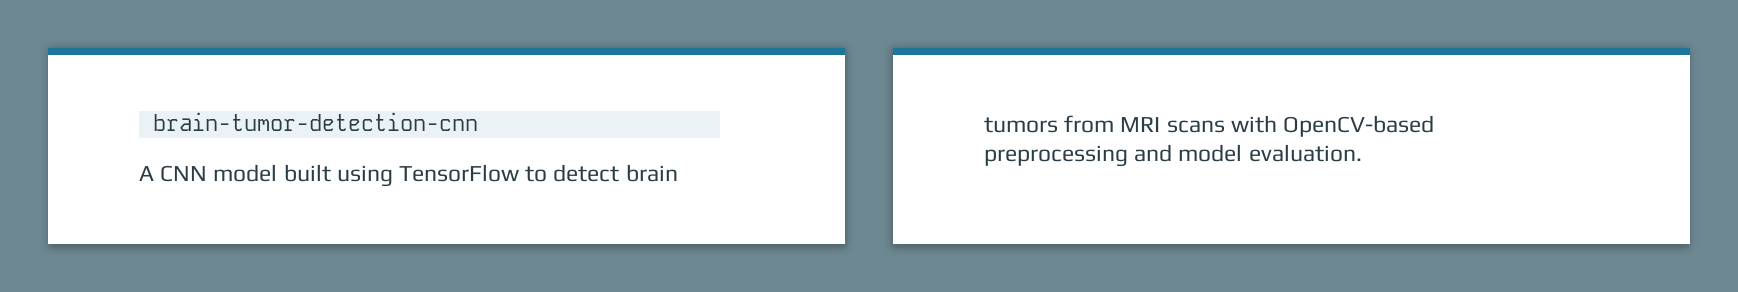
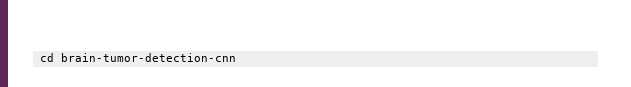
- brain-tumor-detection-cnn
+ cd brain-tumor-detection-cnn
- A CNN model built using TensorFlow to detect brain tumors from MRI scans with OpenCV-based preprocessing and model evaluation.

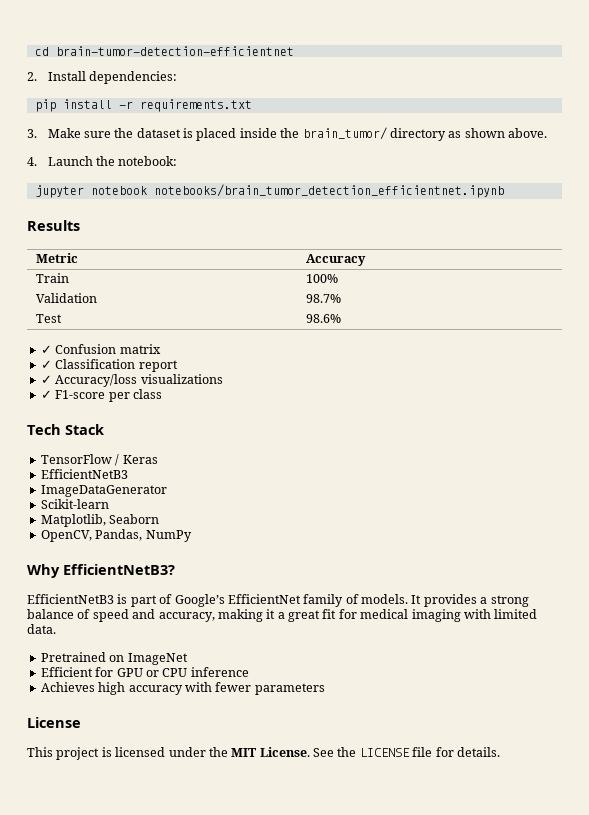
- cd brain-tumor-detection-cnn
+ cd brain-tumor-detection-efficientnet
+ 2. Install dependencies:
+ pip install -r requirements.txt
+ 3. Make sure the dataset is placed inside the brain_tumor/ directory as shown above.
+ 4. Launch the notebook:
+ jupyter notebook notebooks/brain_tumor_detection_efficientnet.ipynb
+ Results
+ Metric | Accuracy
+ Train | 100%
+ Validation | 98.7%
+ Test | 98.6%
+ ✓ Confusion matrix
+ ✓ Classification report
+ ✓ Accuracy/loss visualizations
+ ✓ F1-score per class
+ Tech Stack
+ TensorFlow / Keras
+ EfficientNetB3
+ ImageDataGenerator
+ Scikit-learn
+ Matplotlib, Seaborn
+ OpenCV, Pandas, NumPy
+ Why EfficientNetB3?
+ EfficientNetB3 is part of Google’s EfficientNet family of models. It provides a strong balance of speed and accuracy, making it a great fit for medical imaging with limited data.
+ Pretrained on ImageNet
+ Efficient for GPU or CPU inference
+ Achieves high accuracy with fewer parameters
+ License
+ This project is licensed under the MIT License. See the LICENSE file for details.

